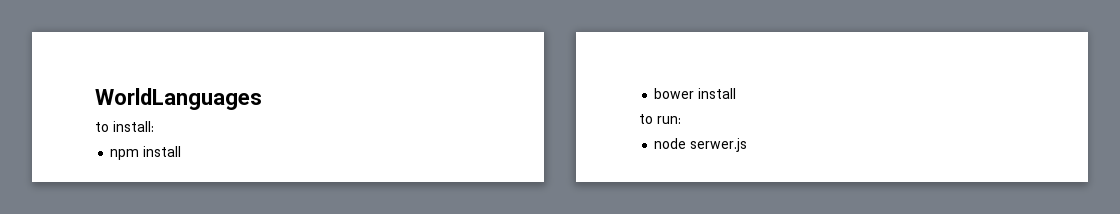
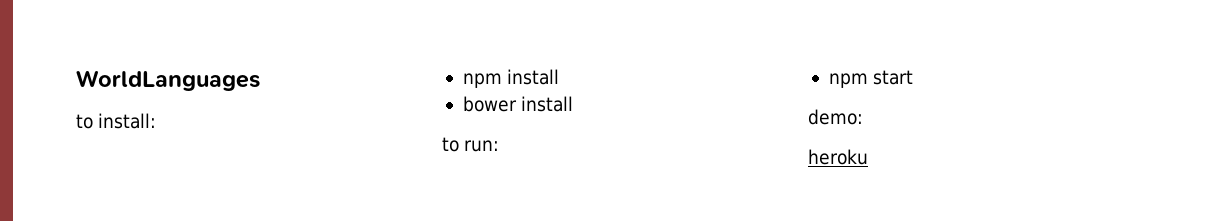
- node serwer.js
+ npm start
+ demo:
+ heroku

